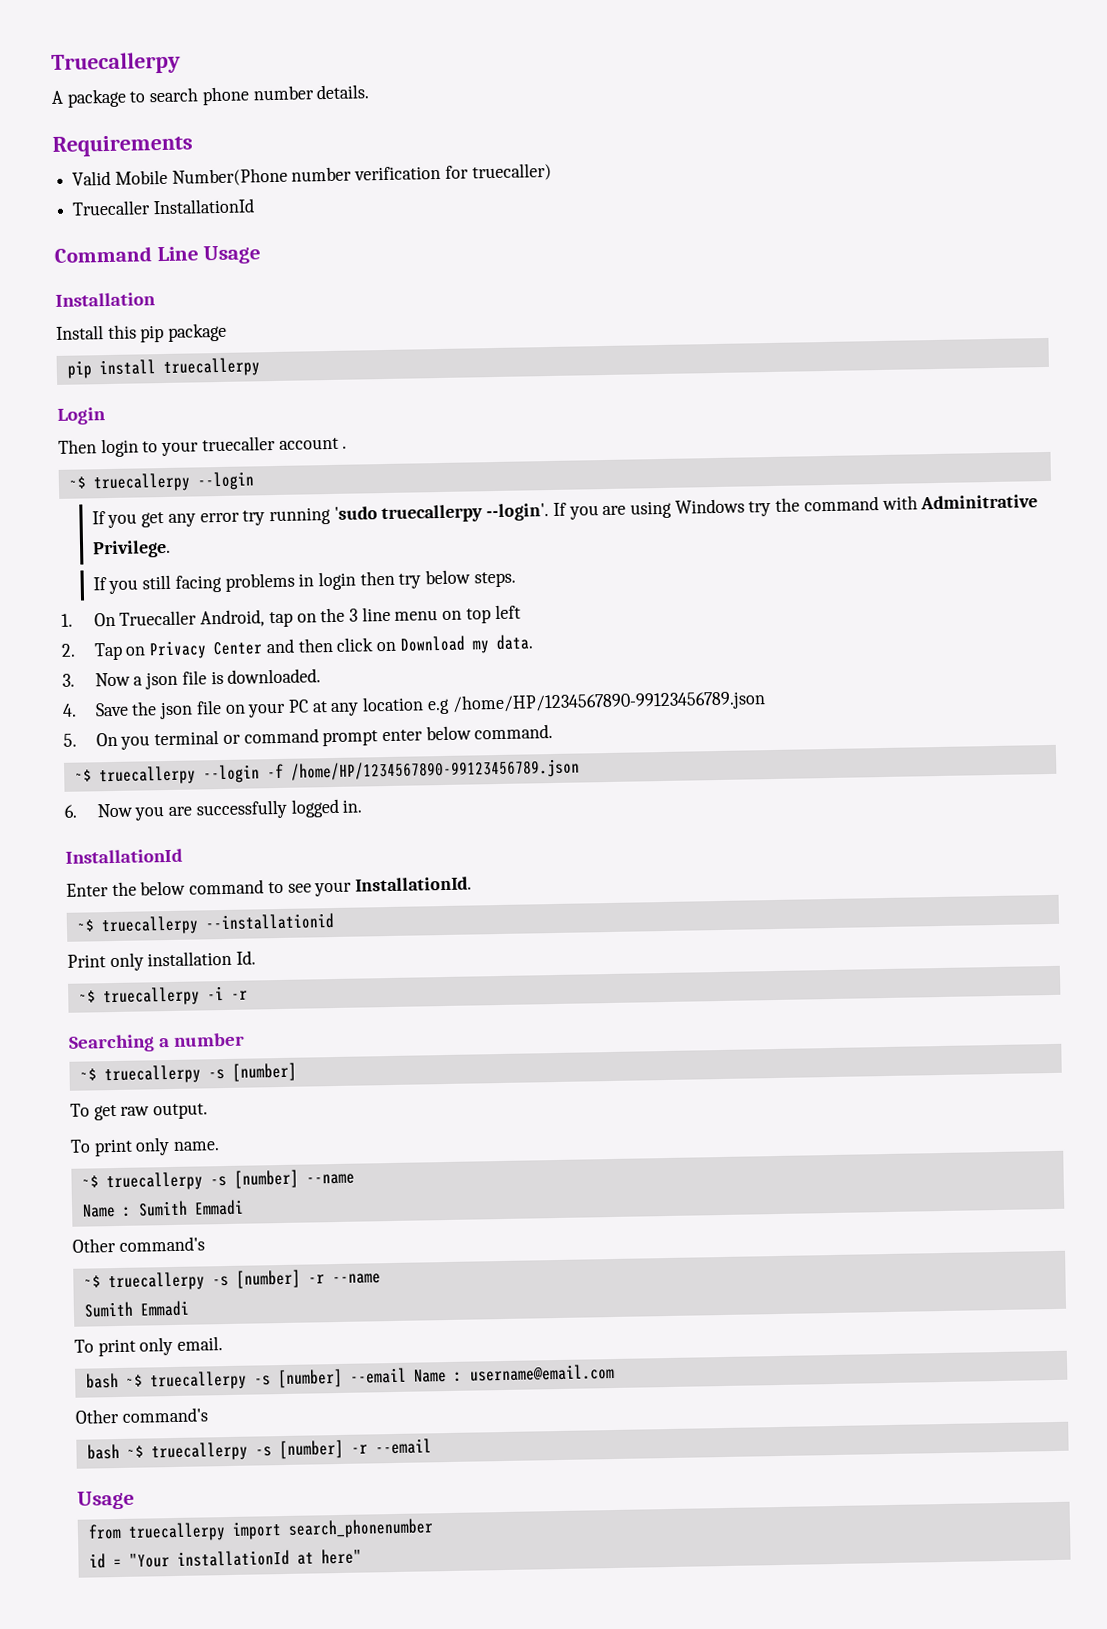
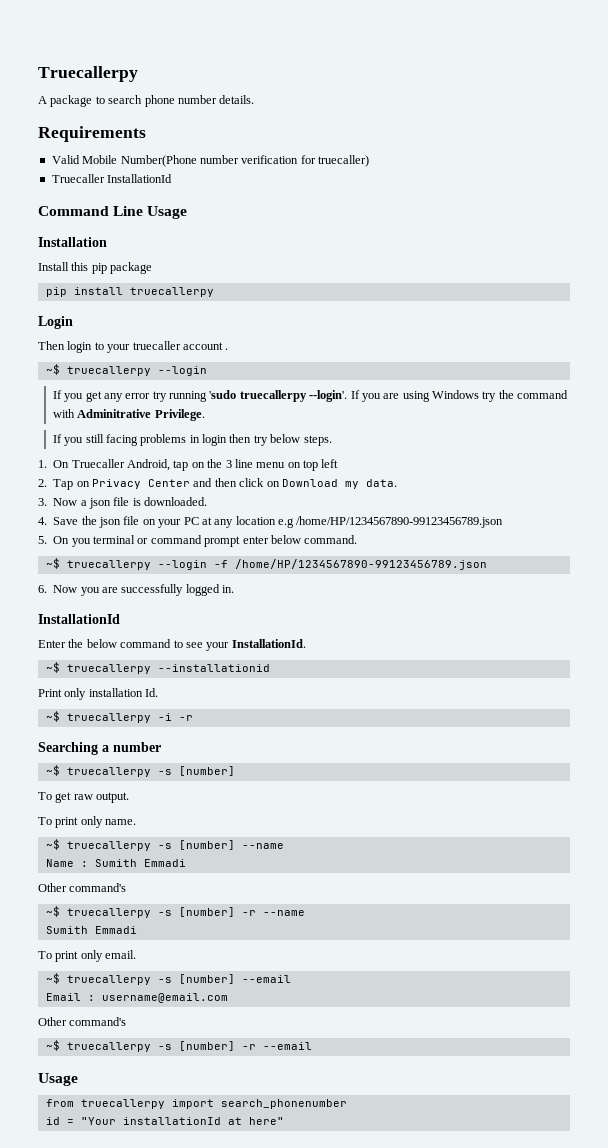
- bash ~$ truecallerpy -s [number] --email Name : username@email.com
+ ~$ truecallerpy -s [number] --email
+ Email : username@email.com
- bash ~$ truecallerpy -s [number] -r --email
+ ~$ truecallerpy -s [number] -r --email

